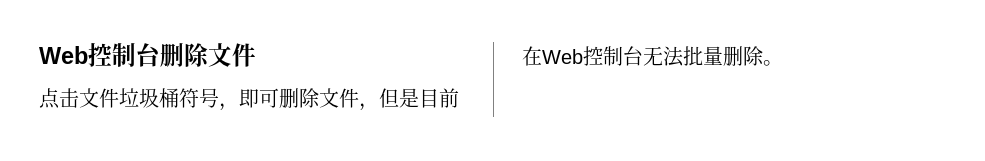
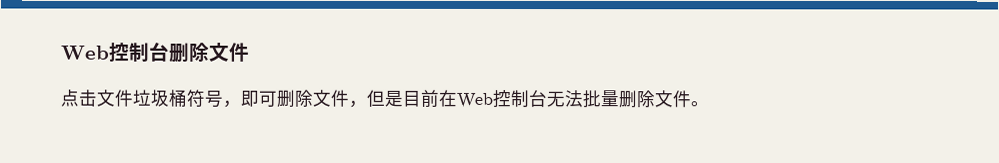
- 点击文件垃圾桶符号，即可删除文件，但是目前在Web控制台无法批量删除。
+ 点击文件垃圾桶符号，即可删除文件，但是目前在Web控制台无法批量删除文件。

